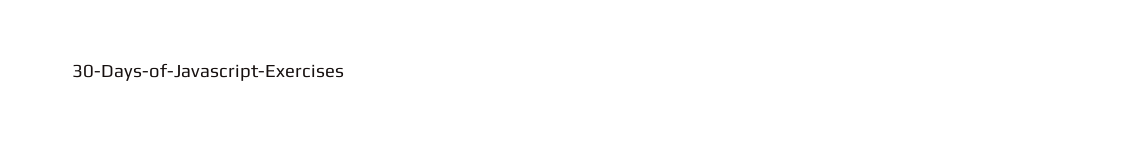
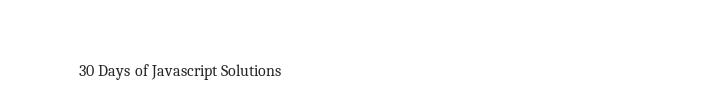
- 30-Days-of-Javascript-Exercises
+ 30 Days of Javascript Solutions

